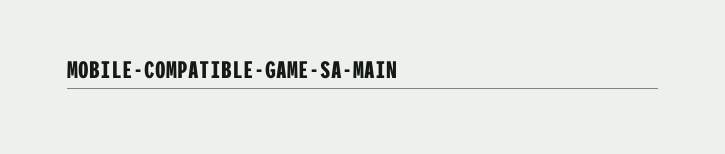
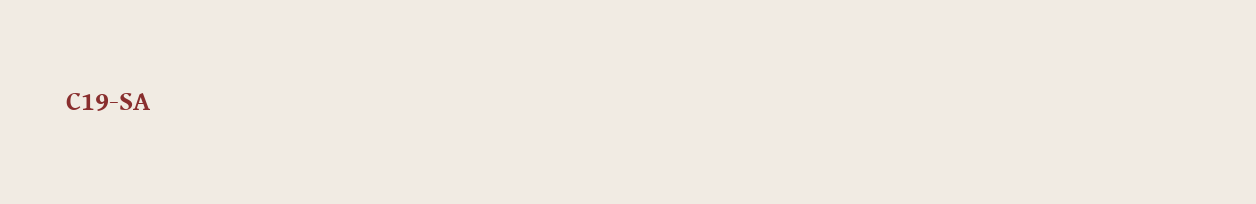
- MOBILE-COMPATIBLE-GAME-SA-MAIN
+ C19-SA

